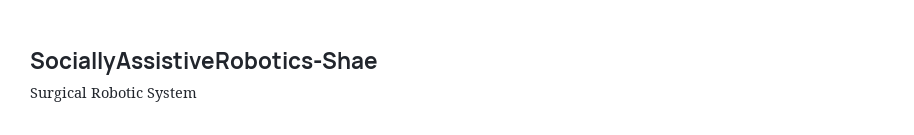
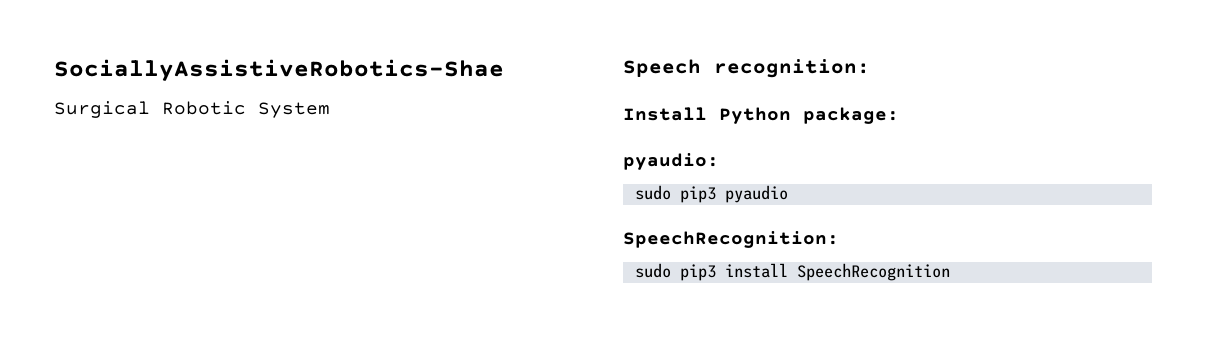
+ Speech recognition:
+ Install Python package:
+ pyaudio:
+ sudo pip3 pyaudio
+ SpeechRecognition:
+ sudo pip3 install SpeechRecognition

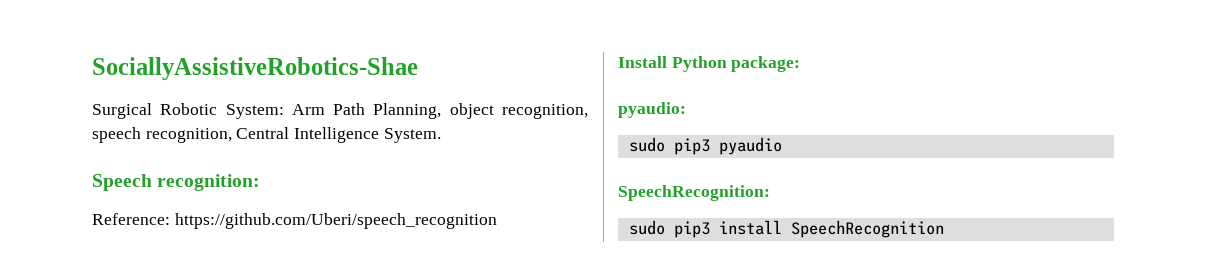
- Surgical Robotic System
+ Surgical Robotic System: Arm Path Planning, object recognition, speech recognition, Central Intelligence System.
+ Reference: https://github.com/Uberi/speech_recognition

